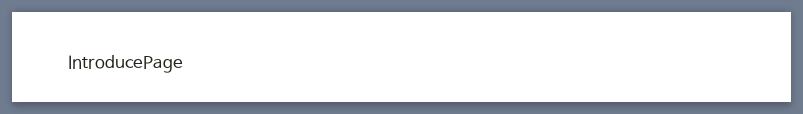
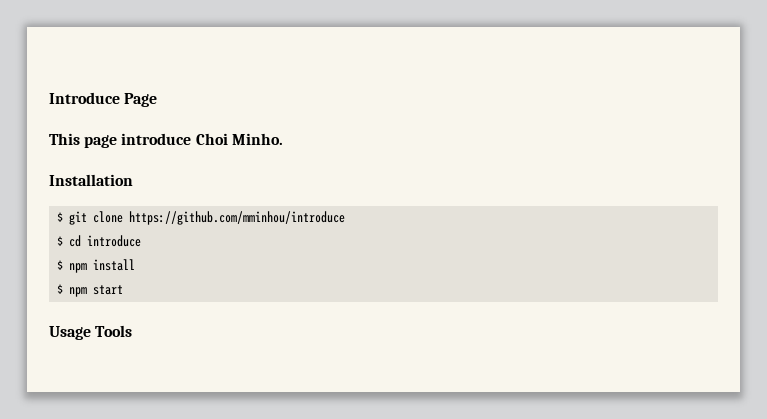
- IntroducePage
+ Introduce Page
+ This page introduce Choi Minho.
+ Installation
+ $ git clone https://github.com/mminhou/introduce
+ $ cd introduce
+ $ npm install
+ $ npm start
+ Usage Tools

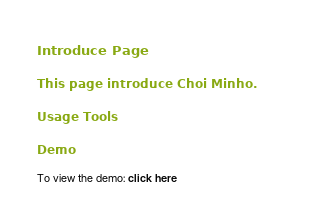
- Installation
- $ git clone https://github.com/mminhou/introduce
- $ cd introduce
- $ npm install
- $ npm start
  Usage Tools
+ Demo
+ To view the demo: click here

